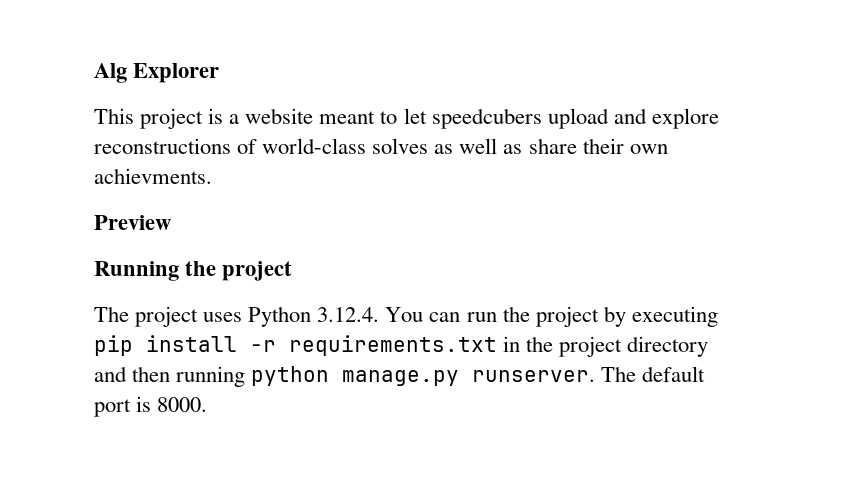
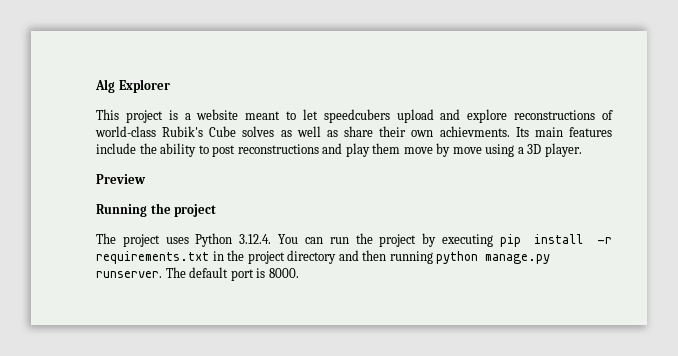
- This project is a website meant to let speedcubers upload and explore reconstructions of world-class solves as well as share their own achievments.
+ This project is a website meant to let speedcubers upload and explore reconstructions of world-class Rubik's Cube solves as well as share their own achievments. Its main features include the ability to post reconstructions and play them move by move using a 3D player.

